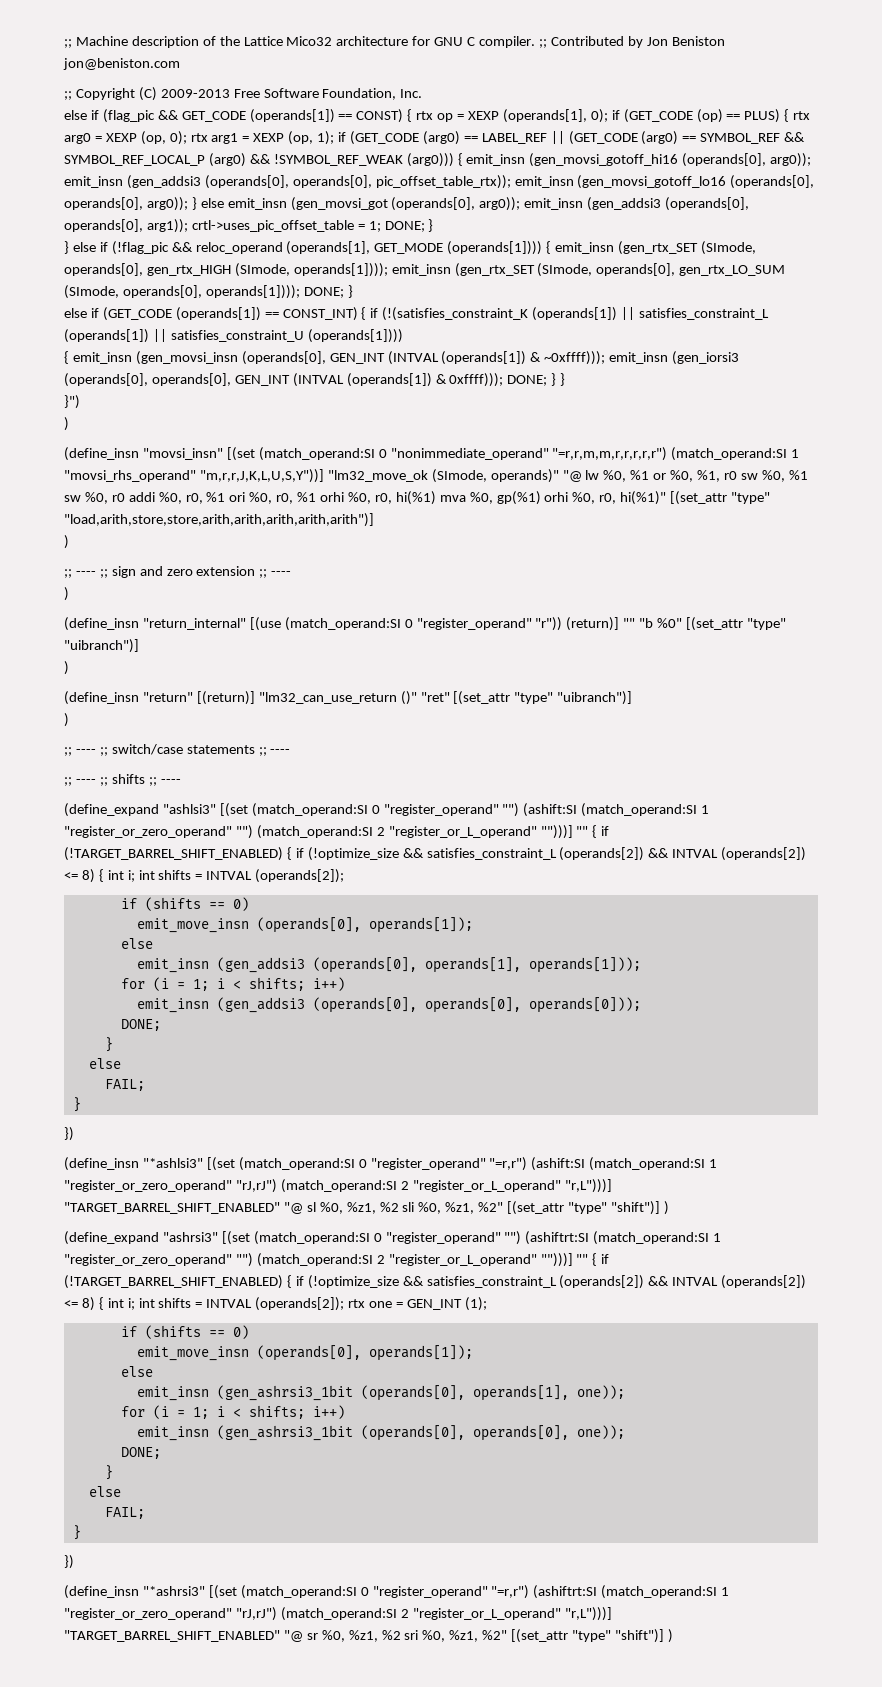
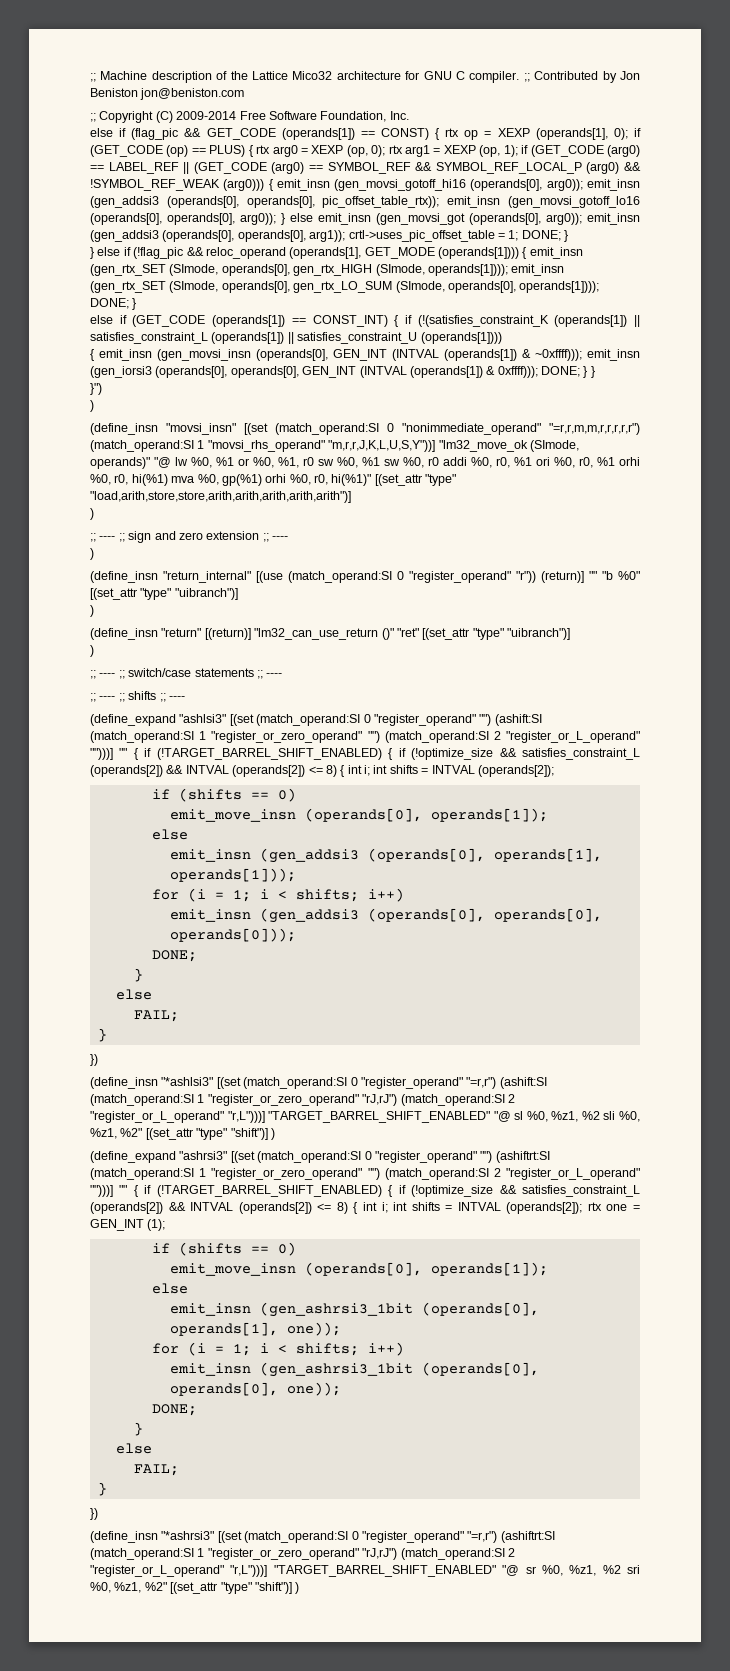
- ;; Copyright (C) 2009-2013 Free Software Foundation, Inc.
+ ;; Copyright (C) 2009-2014 Free Software Foundation, Inc.

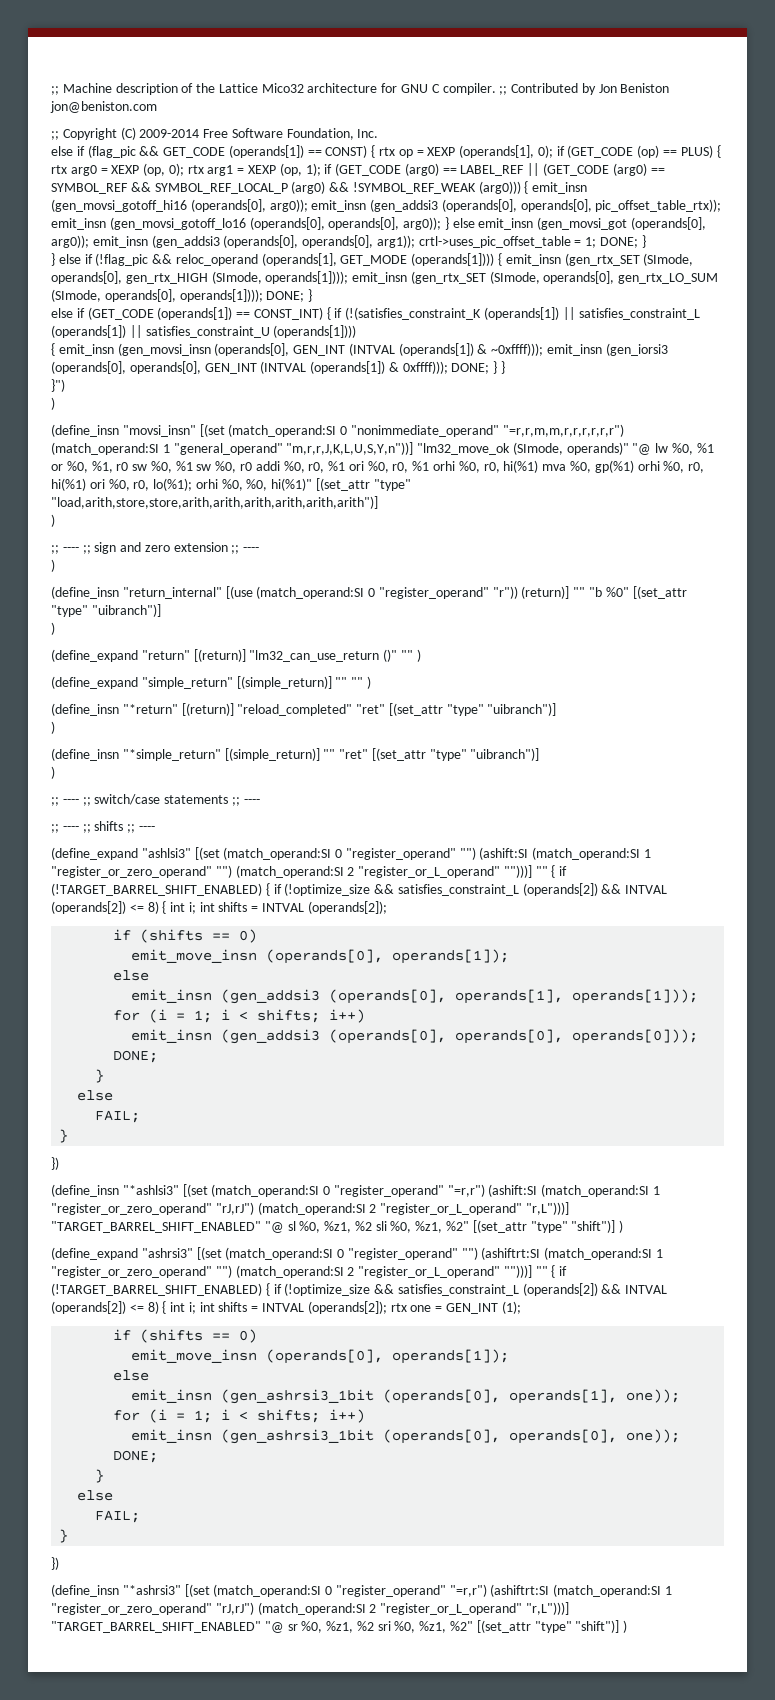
- (define_insn "movsi_insn" [(set (match_operand:SI 0 "nonimmediate_operand" "=r,r,m,m,r,r,r,r,r") (match_operand:SI 1 "movsi_rhs_operand" "m,r,r,J,K,L,U,S,Y"))] "lm32_move_ok (SImode, operands)" "@ lw %0, %1 or %0, %1, r0 sw %0, %1 sw %0, r0 addi %0, r0, %1 ori %0, r0, %1 orhi %0, r0, hi(%1) mva %0, gp(%1) orhi %0, r0, hi(%1)" [(set_attr "type" "load,arith,store,store,arith,arith,arith,arith,arith")]
+ (define_insn "movsi_insn" [(set (match_operand:SI 0 "nonimmediate_operand" "=r,r,m,m,r,r,r,r,r,r") (match_operand:SI 1 "general_operand" "m,r,r,J,K,L,U,S,Y,n"))] "lm32_move_ok (SImode, operands)" "@ lw %0, %1 or %0, %1, r0 sw %0, %1 sw %0, r0 addi %0, r0, %1 ori %0, r0, %1 orhi %0, r0, hi(%1) mva %0, gp(%1) orhi %0, r0, hi(%1) ori %0, r0, lo(%1); orhi %0, %0, hi(%1)" [(set_attr "type" "load,arith,store,store,arith,arith,arith,arith,arith,arith")]
- (define_insn "return" [(return)] "lm32_can_use_return ()" "ret" [(set_attr "type" "uibranch")]
+ (define_expand "return" [(return)] "lm32_can_use_return ()" "" )
+ (define_expand "simple_return" [(simple_return)] "" "" )
+ (define_insn "*return" [(return)] "reload_completed" "ret" [(set_attr "type" "uibranch")]
+ )
+ (define_insn "*simple_return" [(simple_return)] "" "ret" [(set_attr "type" "uibranch")]

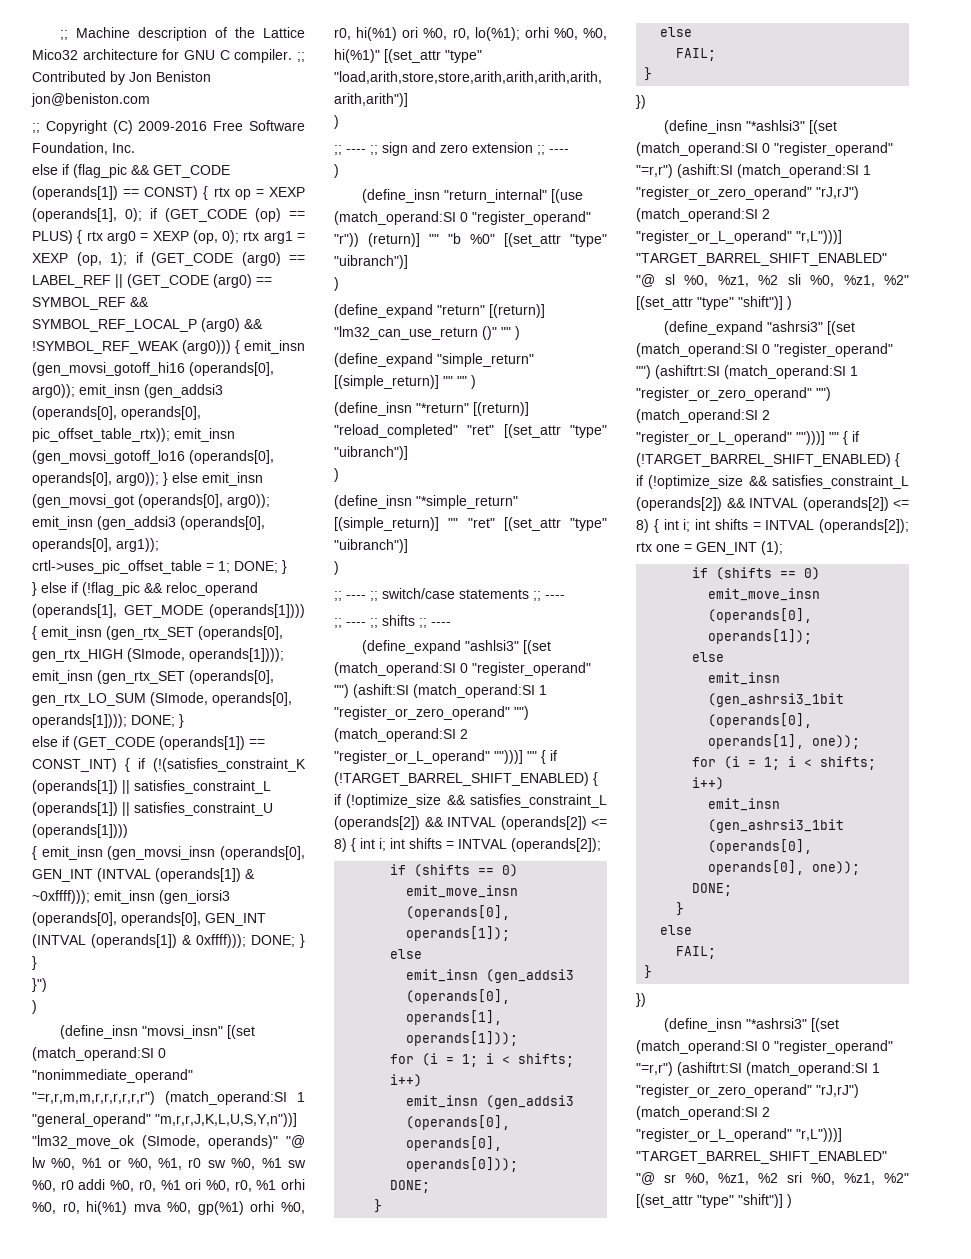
- ;; Copyright (C) 2009-2014 Free Software Foundation, Inc.
+ ;; Copyright (C) 2009-2016 Free Software Foundation, Inc.
- } else if (!flag_pic && reloc_operand (operands[1], GET_MODE (operands[1]))) { emit_insn (gen_rtx_SET (SImode, operands[0], gen_rtx_HIGH (SImode, operands[1]))); emit_insn (gen_rtx_SET (SImode, operands[0], gen_rtx_LO_SUM (SImode, operands[0], operands[1]))); DONE; }
+ } else if (!flag_pic && reloc_operand (operands[1], GET_MODE (operands[1]))) { emit_insn (gen_rtx_SET (operands[0], gen_rtx_HIGH (SImode, operands[1]))); emit_insn (gen_rtx_SET (operands[0], gen_rtx_LO_SUM (SImode, operands[0], operands[1]))); DONE; }

